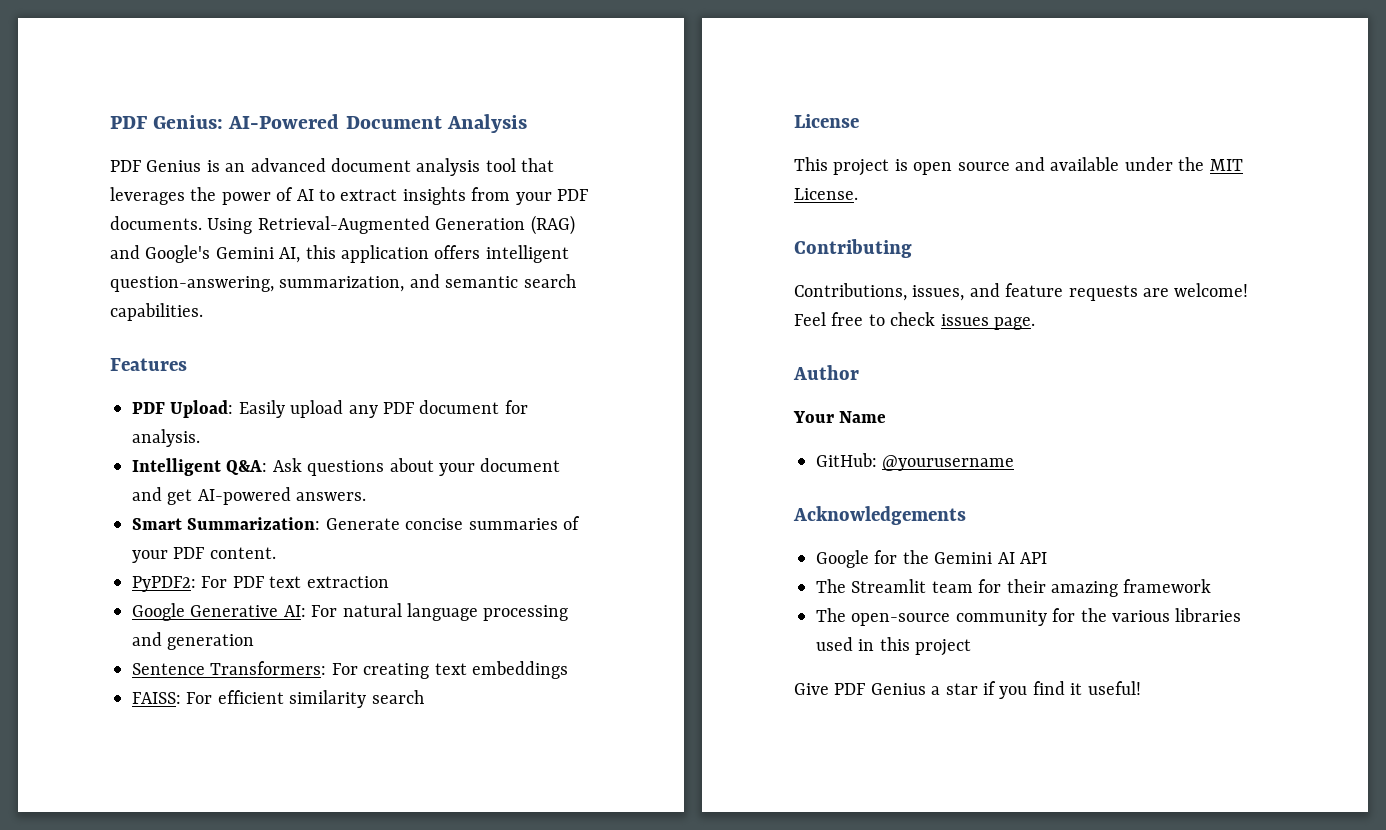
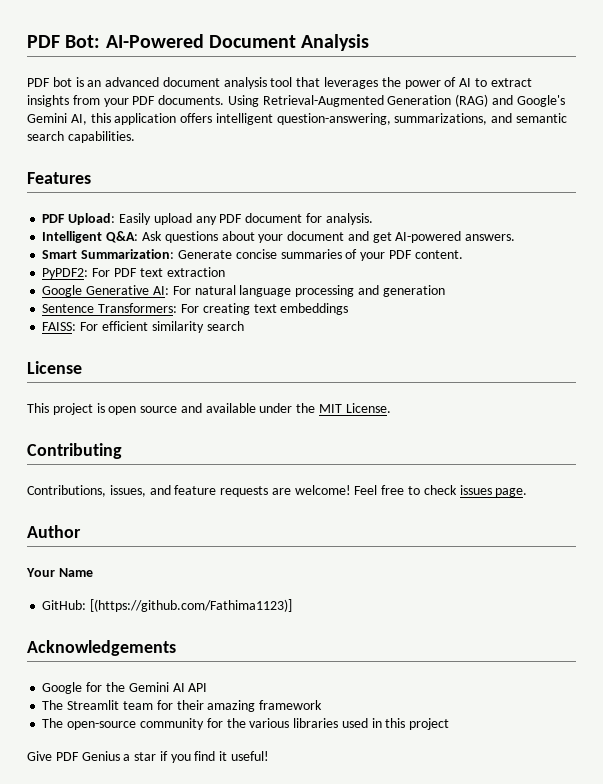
- PDF Genius: AI-Powered Document Analysis
+ PDF Bot: AI-Powered Document Analysis
- PDF Genius is an advanced document analysis tool that leverages the power of AI to extract insights from your PDF documents.
+ PDF bot is an advanced document analysis tool that leverages the power of AI to extract insights from your PDF documents.
- Using Retrieval-Augmented Generation (RAG) and Google's Gemini AI, this application offers intelligent question-answering, summarization, and semantic search capabilities.
+ Using Retrieval-Augmented Generation (RAG) and Google's Gemini AI, this application offers intelligent question-answering, summarizations, and semantic search capabilities.
- GitHub: @yourusername
+ GitHub: [(https://github.com/Fathima1123)]

